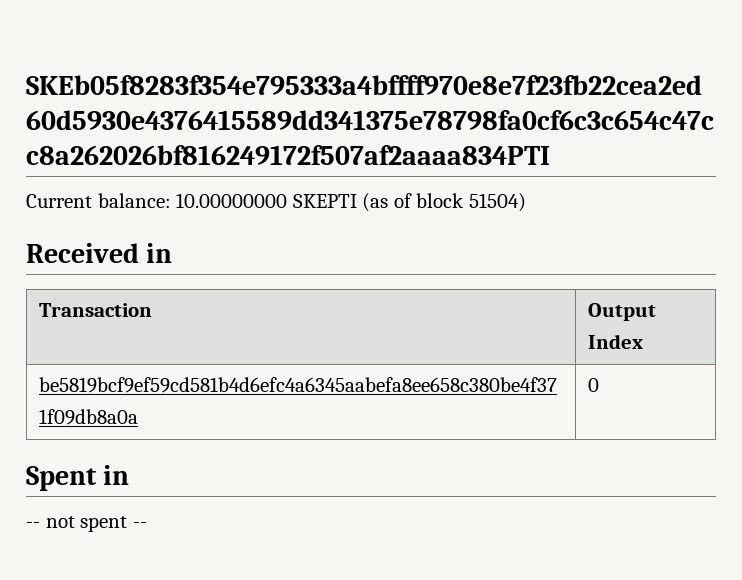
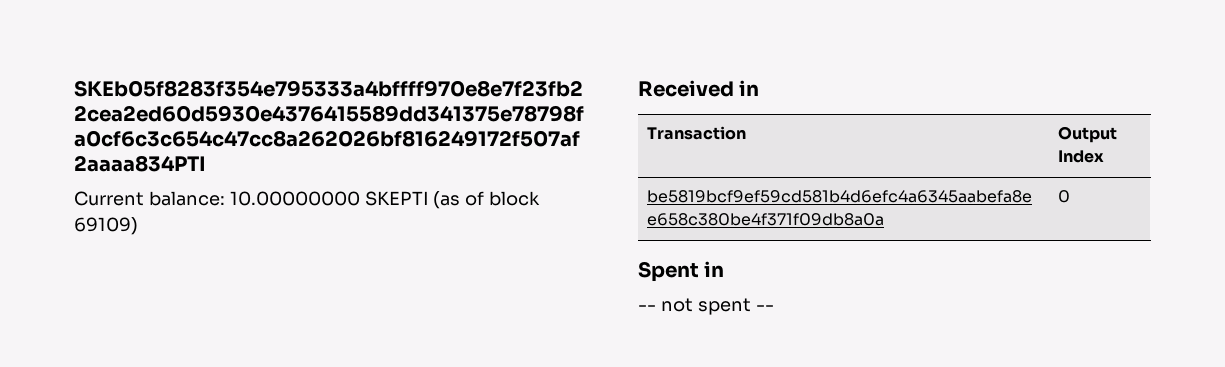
- Current balance: 10.00000000 SKEPTI (as of block 51504)
+ Current balance: 10.00000000 SKEPTI (as of block 69109)

